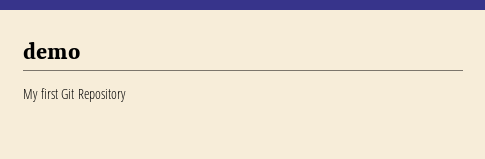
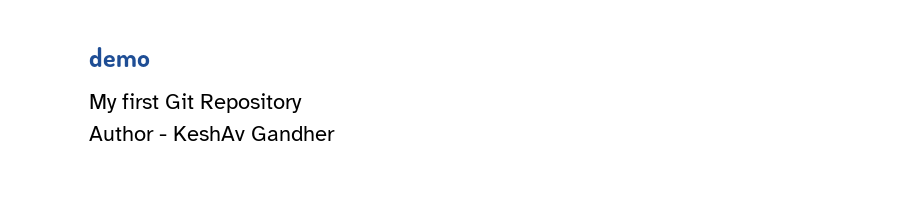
+ Author - KeshAv Gandher

